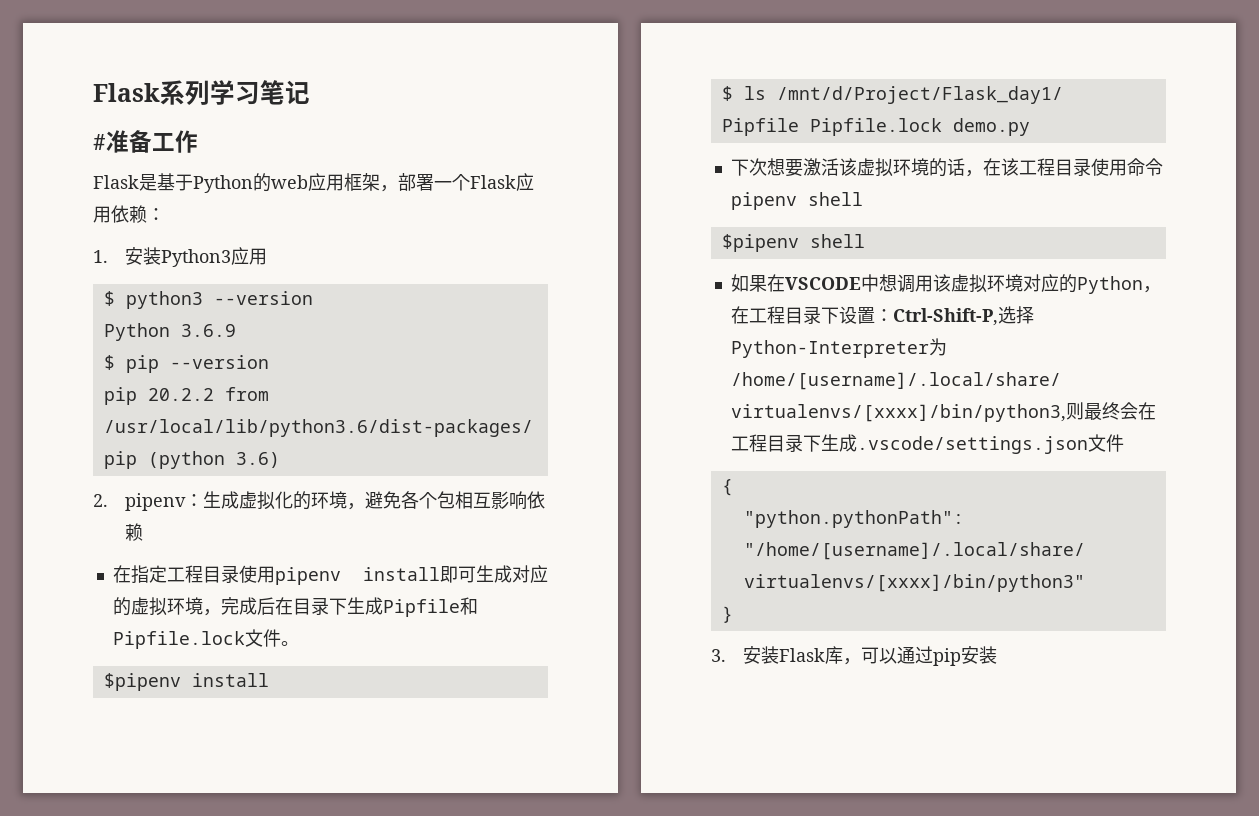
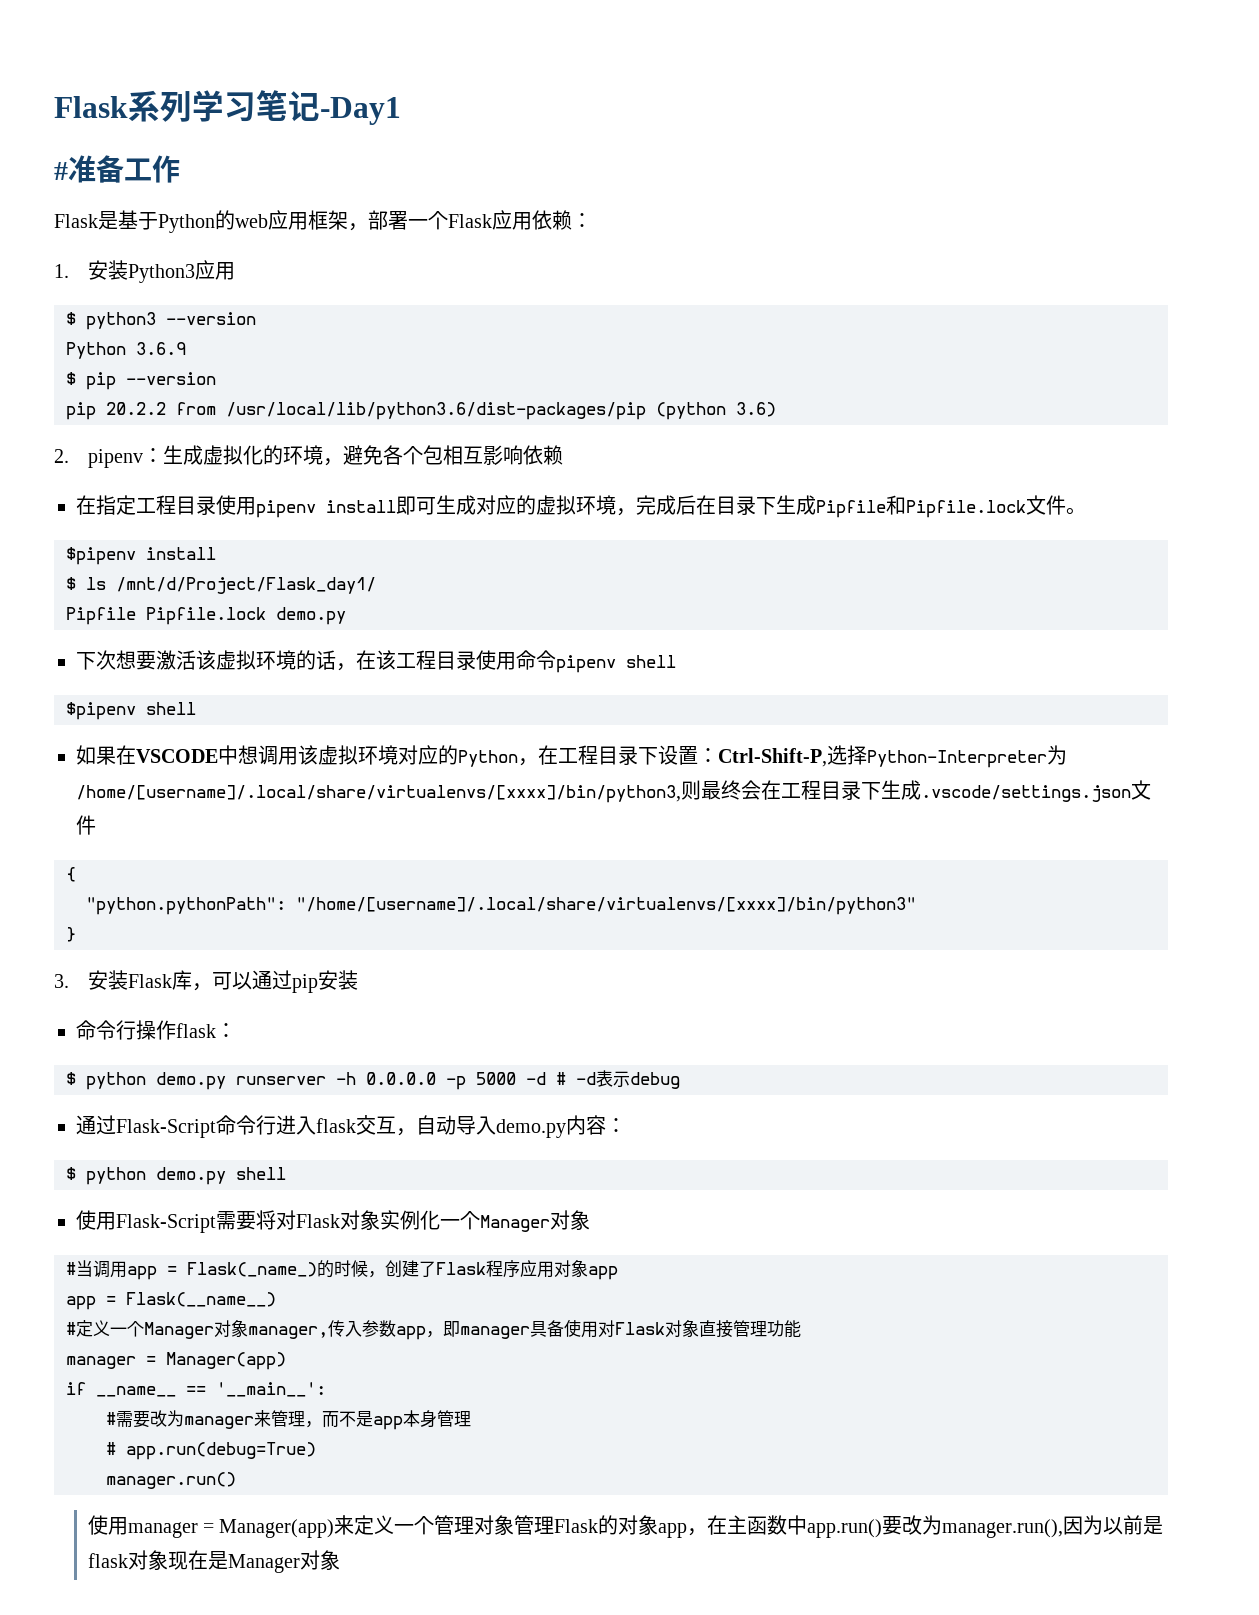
- Flask系列学习笔记
+ Flask系列学习笔记-Day1
+ 命令行操作flask：
+ $ python demo.py runserver -h 0.0.0.0 -p 5000 -d # -d表示debug
+ 通过Flask-Script命令行进入flask交互，自动导入demo.py内容：
+ $ python demo.py shell
+ 使用Flask-Script需要将对Flask对象实例化一个Manager对象
+ #当调用app = Flask(_name_)的时候，创建了Flask程序应用对象app
+ app = Flask(__name__)
+ #定义一个Manager对象manager,传入参数app，即manager具备使用对Flask对象直接管理功能
+ manager = Manager(app)
+ if __name__ == '__main__':
+ #需要改为manager来管理，而不是app本身管理
+ # app.run(debug=True)
+ manager.run()
+ 使用manager = Manager(app)来定义一个管理对象管理Flask的对象app，在主函数中app.run()要改为manager.run(),因为以前是flask对象现在是Manager对象

